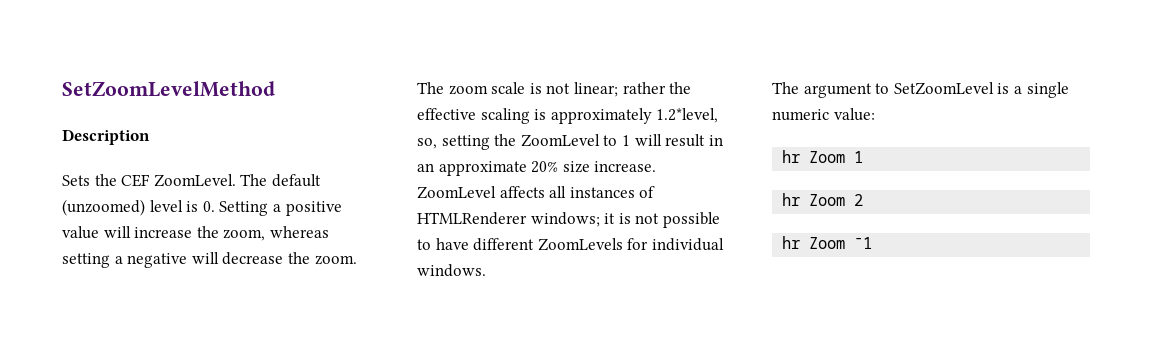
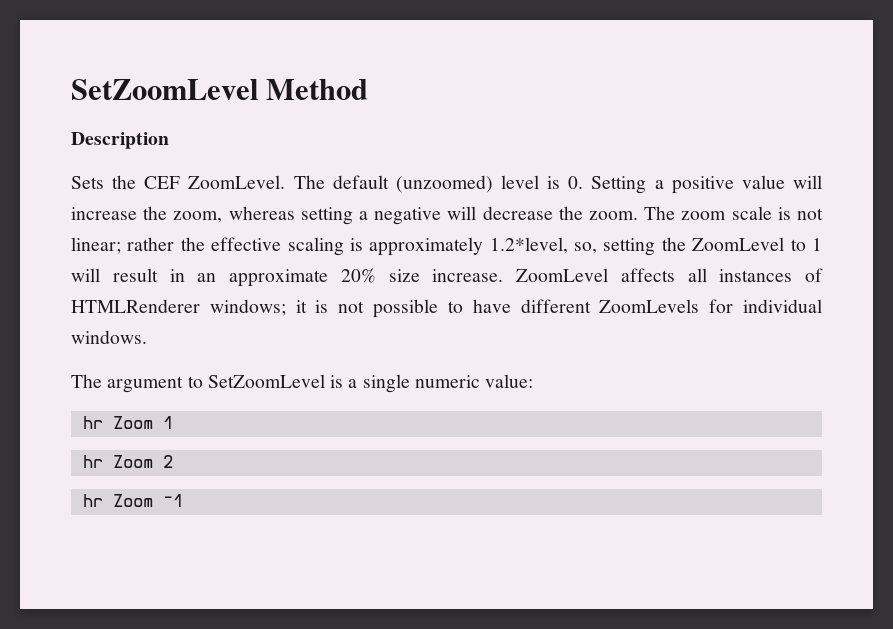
- SetZoomLevelMethod
+ SetZoomLevel Method

